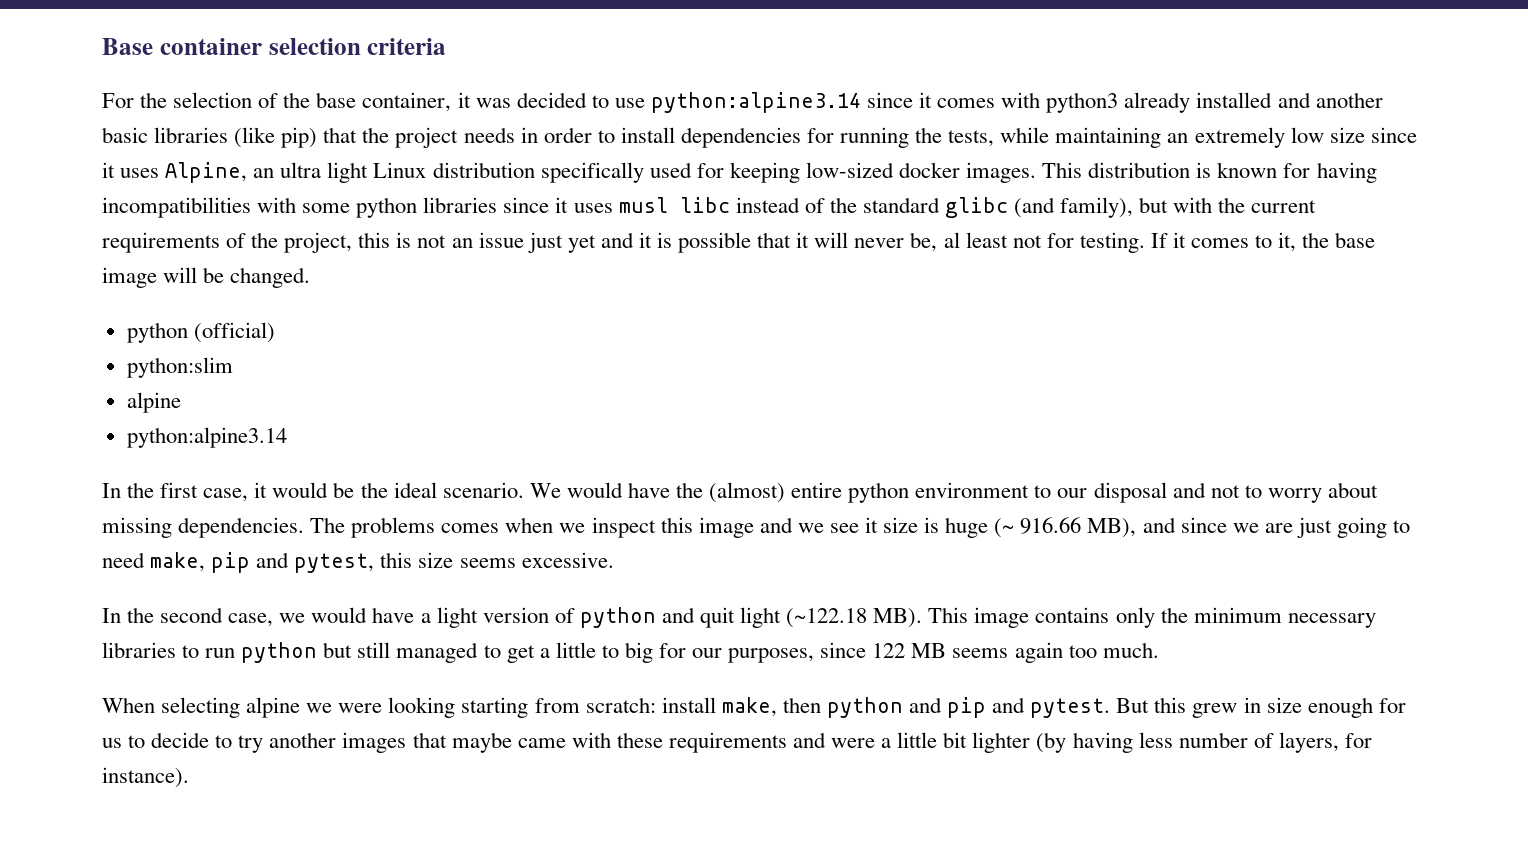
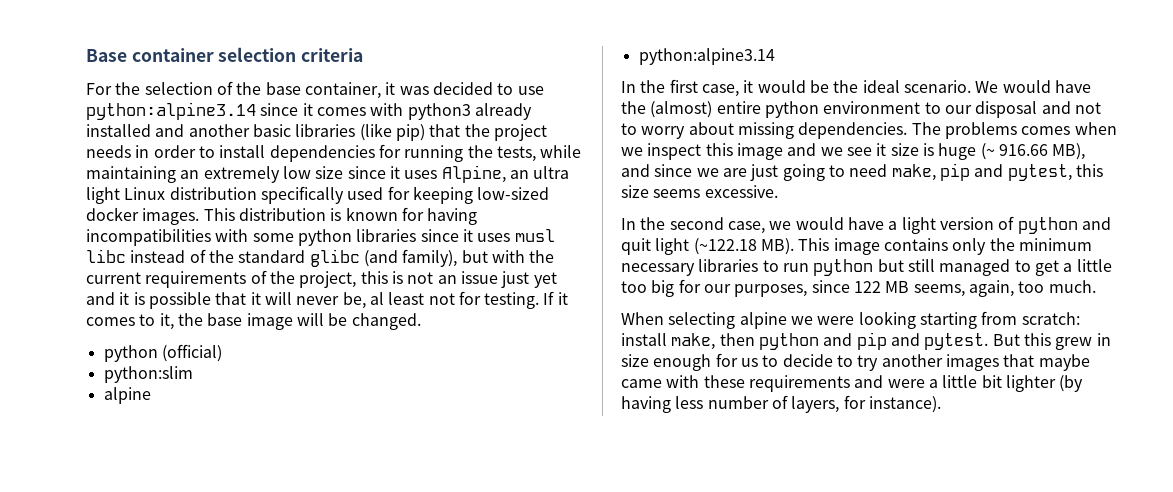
- In the second case, we would have a light version of python and quit light (~122.18 MB). This image contains only the minimum necessary libraries to run python but still managed to get a little to big for our purposes, since 122 MB seems again too much.
+ In the second case, we would have a light version of python and quit light (~122.18 MB). This image contains only the minimum necessary libraries to run python but still managed to get a little too big for our purposes, since 122 MB seems, again, too much.

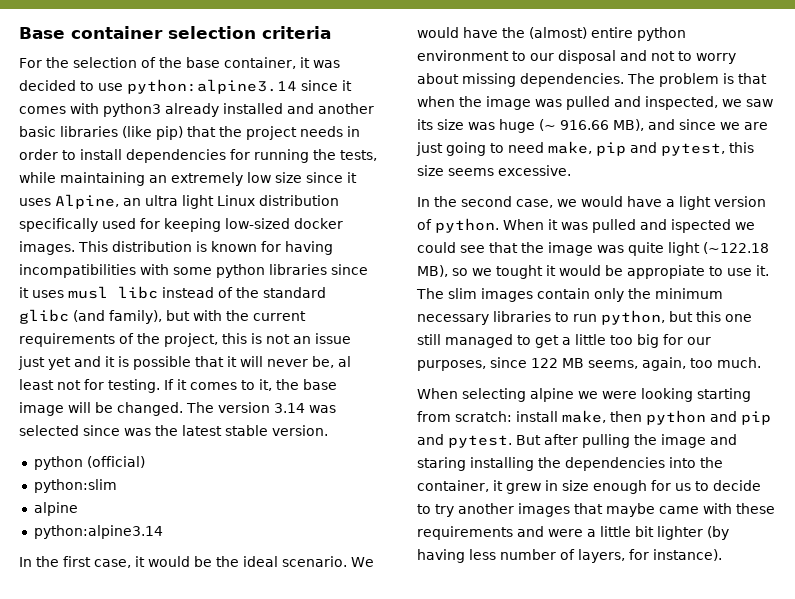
+ The version 3.14 was selected since was the latest stable version.
- The problems comes when we inspect this image and we see it size is huge (~ 916.66 MB), and since we are just going to need make, pip and pytest, this size seems excessive.
+ The problem is that when the image was pulled and inspected, we saw its size was huge (~ 916.66 MB), and since we are just going to need make, pip and pytest, this size seems excessive.
- In the second case, we would have a light version of python and quit light (~122.18 MB). This image contains only the minimum necessary libraries to run python but still managed to get a little too big for our purposes, since 122 MB seems, again, too much.
+ In the second case, we would have a light version of python. When it was pulled and ispected we could see that the image was quite light (~122.18 MB), so we tought it would be appropiate to use it. The slim images contain only the minimum necessary libraries to run python, but this one still managed to get a little too big for our purposes, since 122 MB seems, again, too much.
- But this grew in size enough for us to decide to try another images that maybe came with these requirements and were a little bit lighter (by having less number of layers, for instance).
+ But after pulling the image and staring installing the dependencies into the container, it grew in size enough for us to decide to try another images that maybe came with these requirements and were a little bit lighter (by having less number of layers, for instance).

